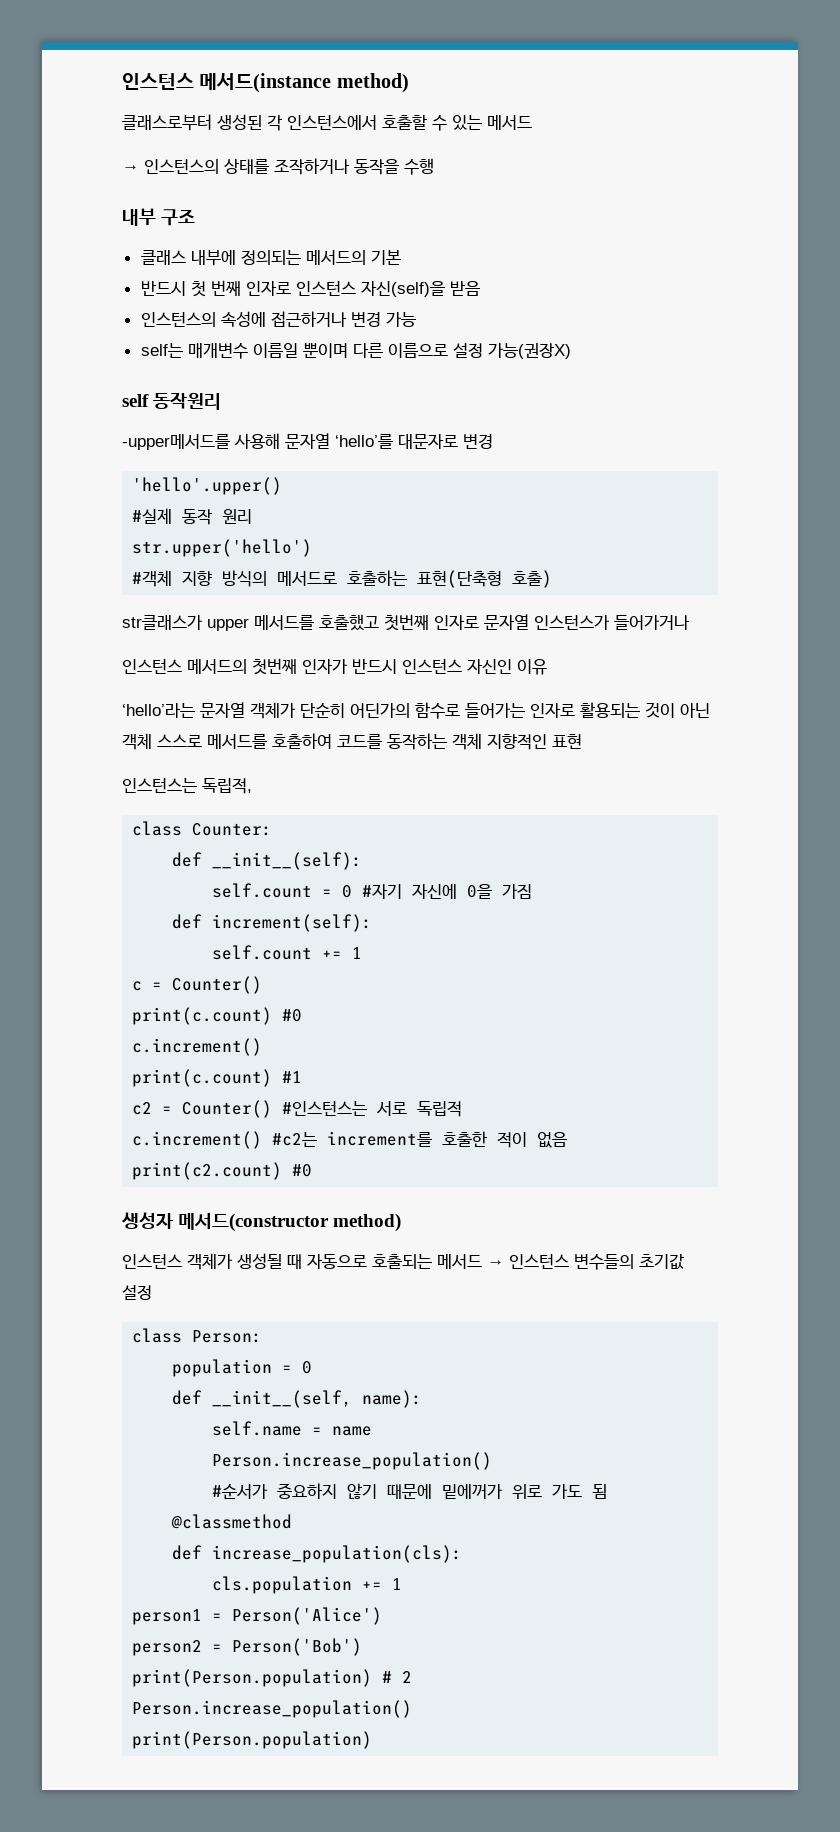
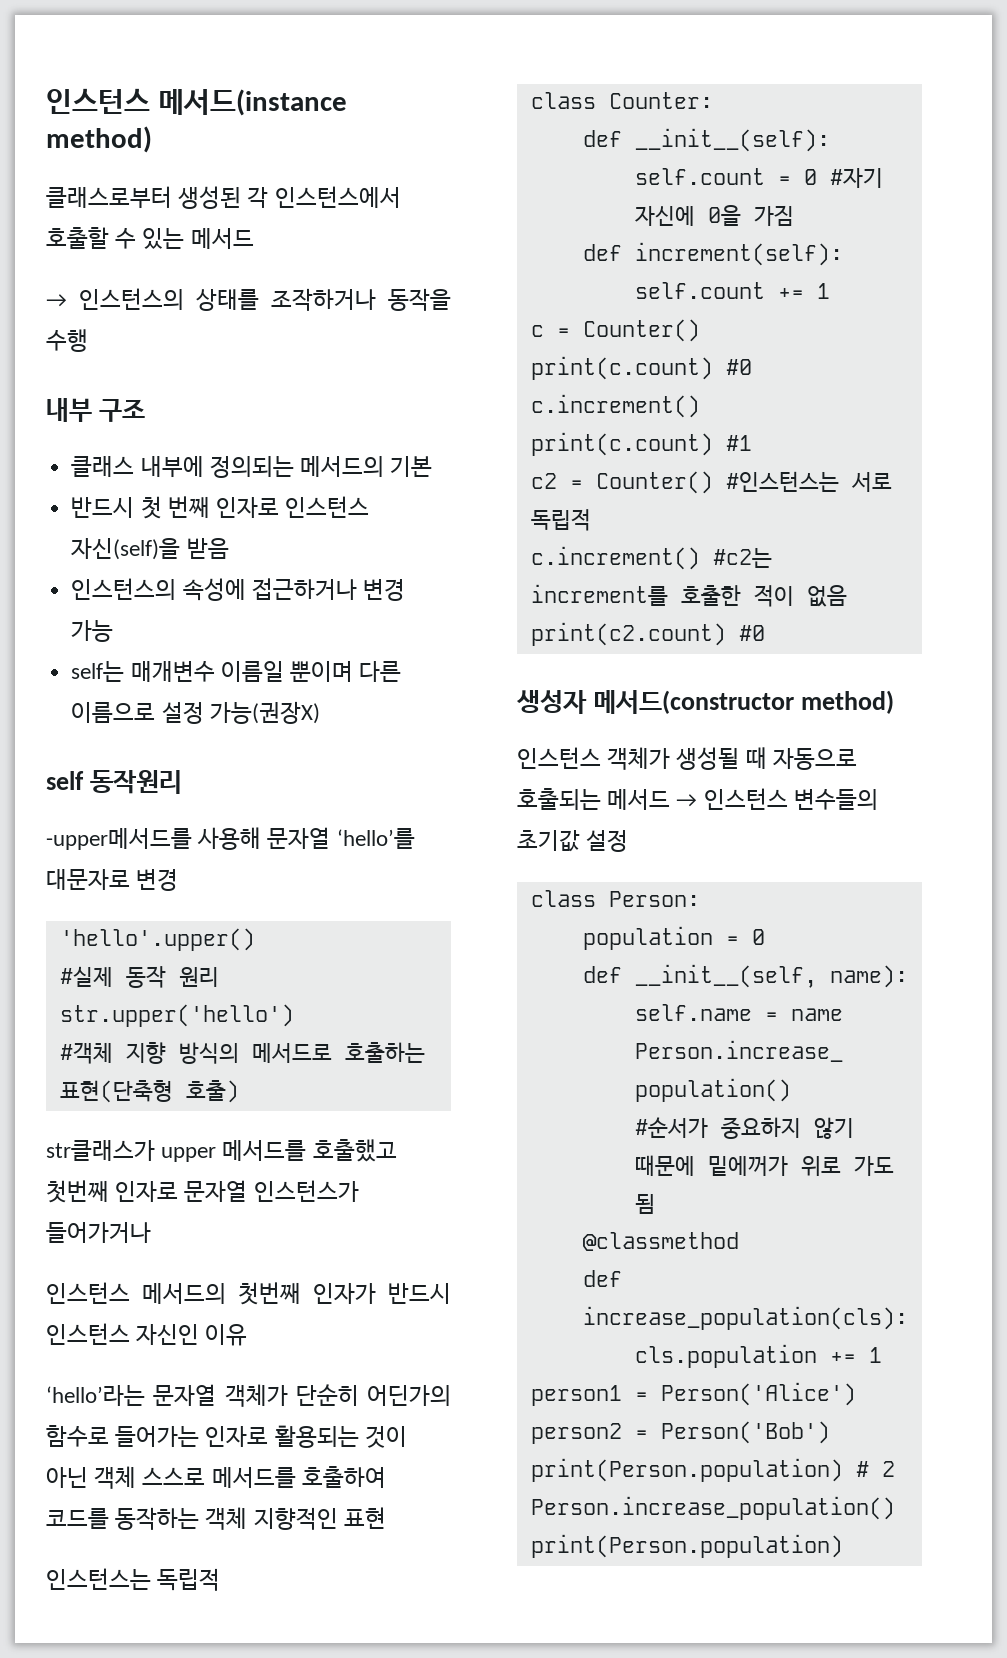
- 인스턴스는 독립적,
+ 인스턴스는 독립적

